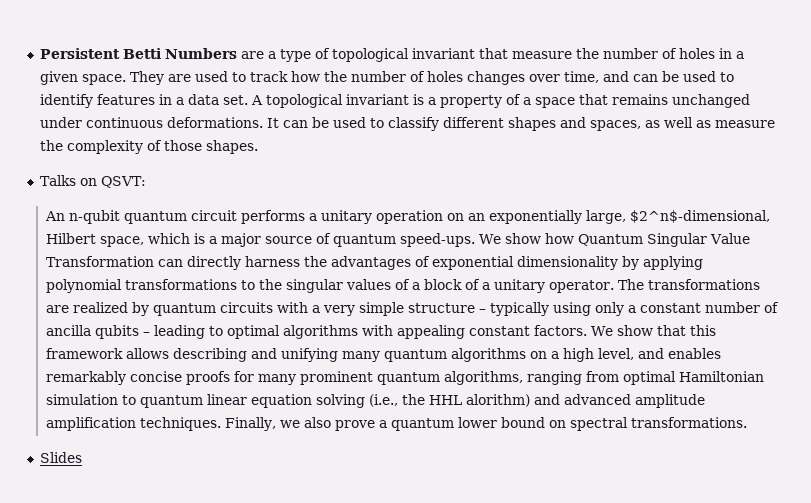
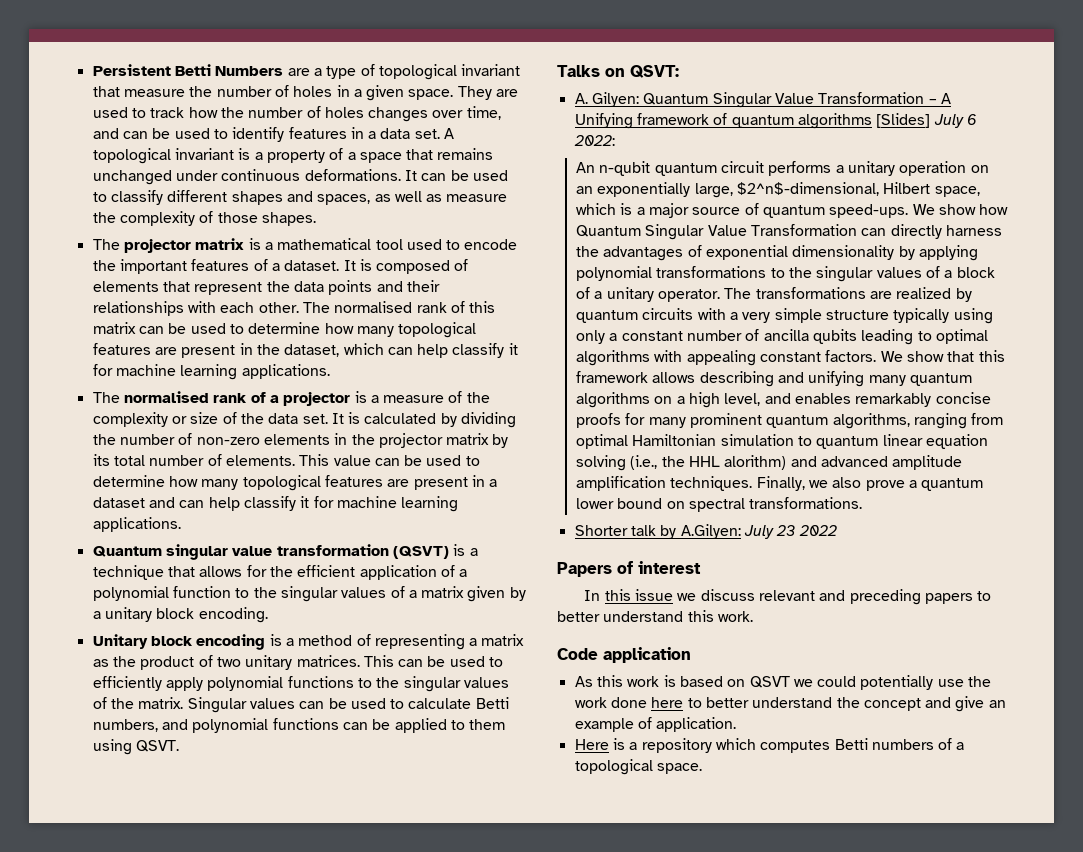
+ The projector matrix is a mathematical tool used to encode the important features of a dataset. It is composed of elements that represent the data points and their relationships with each other. The normalised rank of this matrix can be used to determine how many topological features are present in the dataset, which can help classify it for machine learning applications.
+ The normalised rank of a projector is a measure of the complexity or size of the data set. It is calculated by dividing the number of non-zero elements in the projector matrix by its total number of elements. This value can be used to determine how many topological features are present in a dataset and can help classify it for machine learning applications.
+ Quantum singular value transformation (QSVT) is a technique that allows for the efficient application of a polynomial function to the singular values of a matrix given by a unitary block encoding.
+ Unitary block encoding is a method of representing a matrix as the product of two unitary matrices. This can be used to efficiently apply polynomial functions to the singular values of the matrix. Singular values can be used to calculate Betti numbers, and polynomial functions can be applied to them using QSVT.
  Talks on QSVT:
+ A. Gilyen: Quantum Singular Value Transformation – A Unifying framework of quantum algorithms [Slides] July 6 2022:
- The transformations are realized by quantum circuits with a very simple structure – typically using only a constant number of ancilla qubits – leading to optimal algorithms with appealing constant factors.
+ The transformations are realized by quantum circuits with a very simple structure typically using only a constant number of ancilla qubits leading to optimal algorithms with appealing constant factors.
- Slides
+ Shorter talk by A.Gilyen: July 23 2022
+ Papers of interest
+ In this issue we discuss relevant and preceding papers to better understand this work.
+ Code application
+ As this work is based on QSVT we could potentially use the work done here to better understand the concept and give an example of application.
+ Here is a repository which computes Betti numbers of a topological space.

